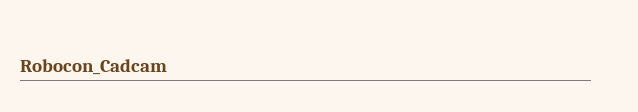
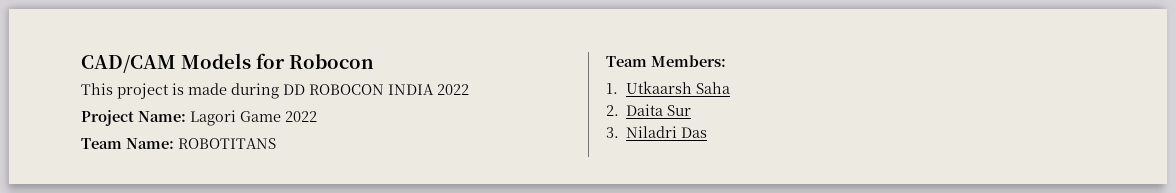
- Robocon_Cadcam
+ CAD/CAM Models for Robocon
+ This project is made during DD ROBOCON INDIA 2022
+ Project Name: Lagori Game 2022
+ Team Name: ROBOTITANS
+ Team Members:
+ 1. Utkaarsh Saha
+ 2. Daita Sur
+ 3. Niladri Das

